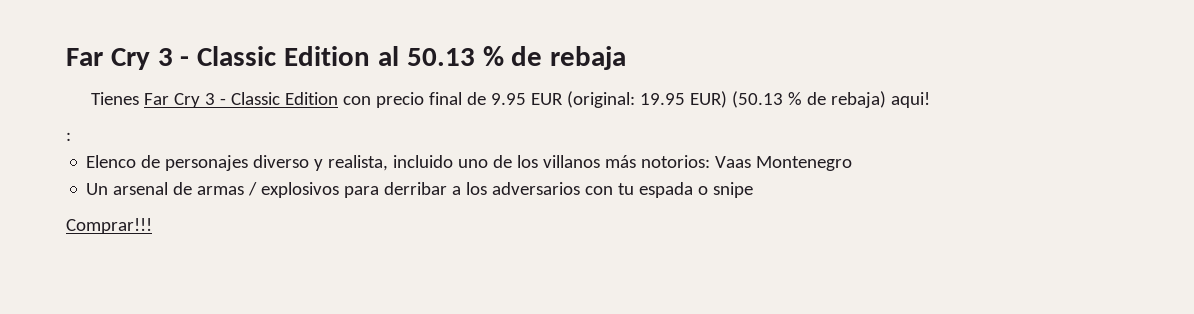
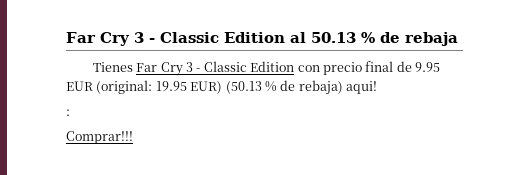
- Elenco de personajes diverso y realista, incluido uno de los villanos más notorios: Vaas Montenegro
- Un arsenal de armas / explosivos para derribar a los adversarios con tu espada o snipe

